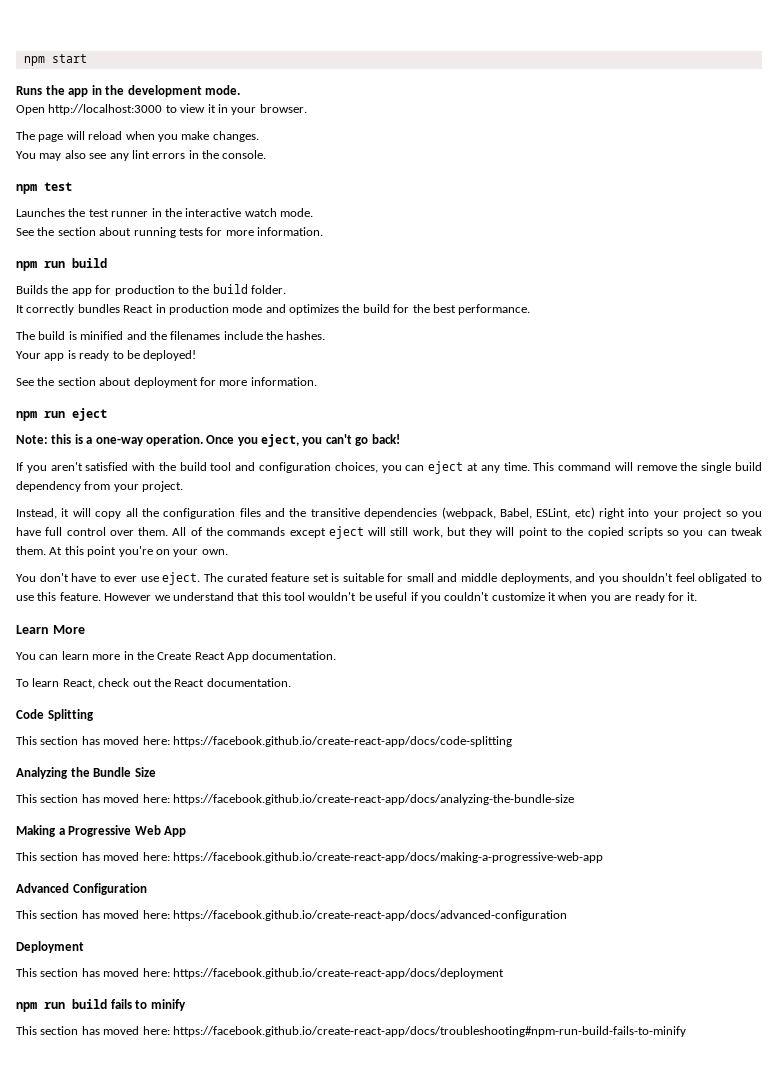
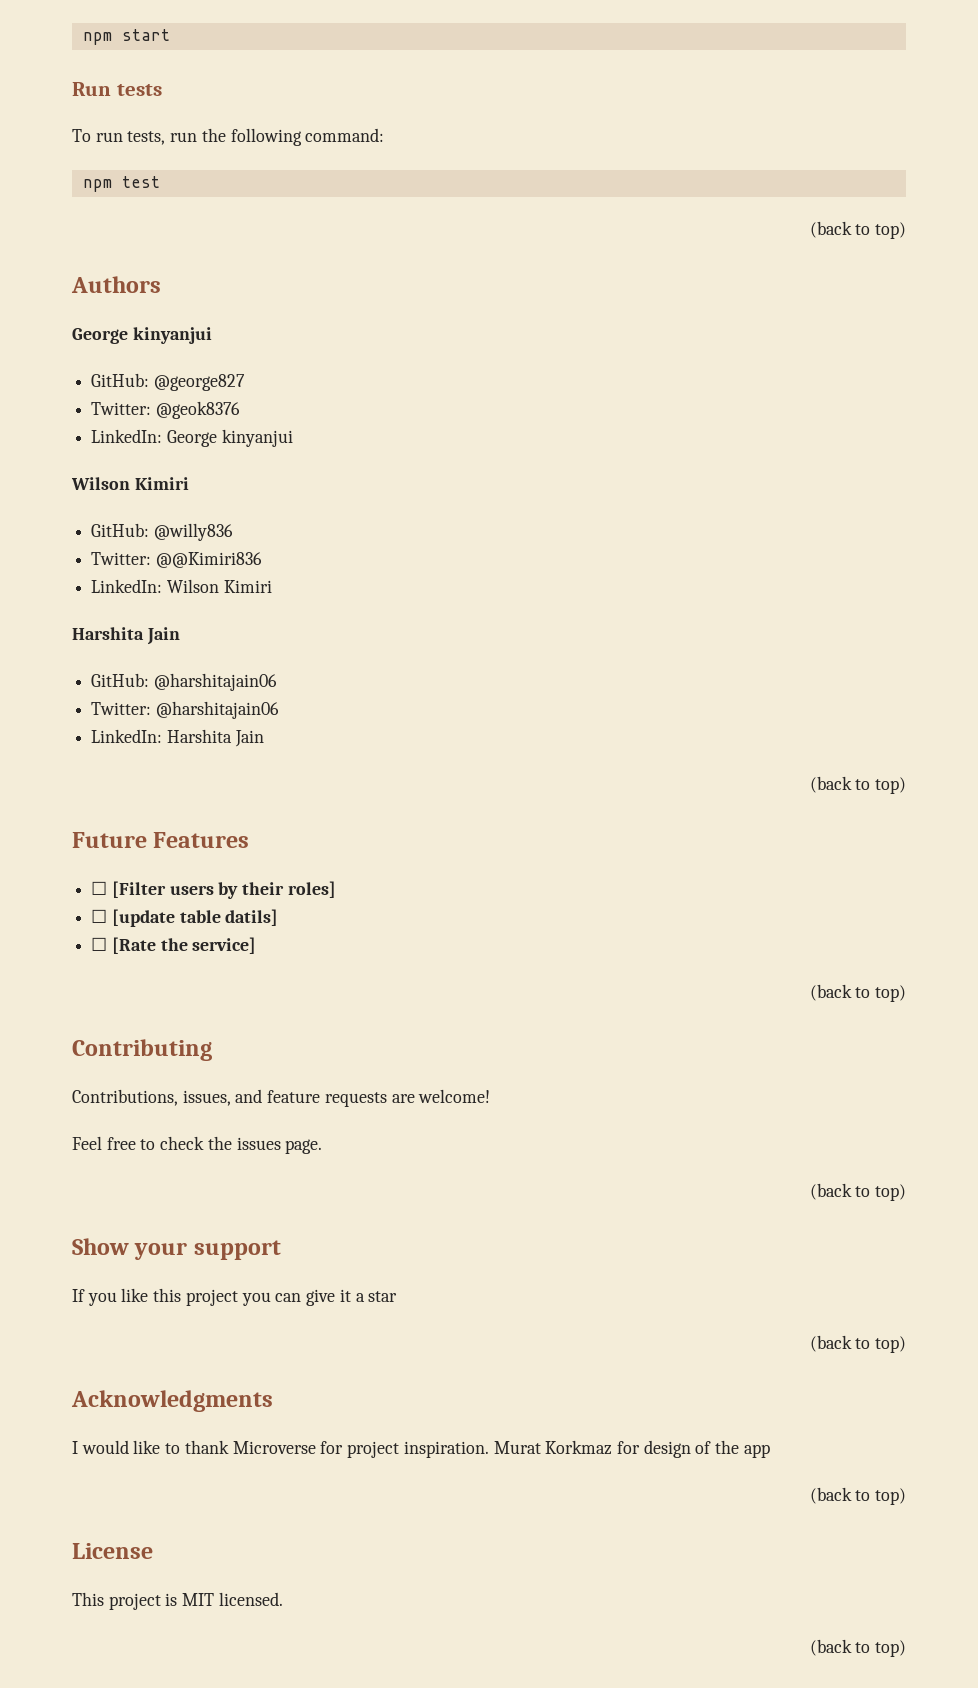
- Runs the app in the development mode.
- Open http://localhost:3000 to view it in your browser.
- The page will reload when you make changes.
- You may also see any lint errors in the console.
+ Run tests
+ To run tests, run the following command:
  npm test
- Launches the test runner in the interactive watch mode.
- See the section about running tests for more information.
- npm run build
- Builds the app for production to the build folder.
- It correctly bundles React in production mode and optimizes the build for the best performance.
- The build is minified and the filenames include the hashes.
- Your app is ready to be deployed!
- See the section about deployment for more information.
- npm run eject
- Note: this is a one-way operation. Once you eject, you can't go back!
- If you aren't satisfied with the build tool and configuration choices, you can eject at any time. This command will remove the single build dependency from your project.
- Instead, it will copy all the configuration files and the transitive dependencies (webpack, Babel, ESLint, etc) right into your project so you have full control over them. All of the commands except eject will still work, but they will point to the copied scripts so you can tweak them. At this point you're on your own.
- You don't have to ever use eject. The curated feature set is suitable for small and middle deployments, and you shouldn't feel obligated to use this feature. However we understand that this tool wouldn't be useful if you couldn't customize it when you are ready for it.
- Learn More
- You can learn more in the Create React App documentation.
- To learn React, check out the React documentation.
- Code Splitting
- This section has moved here: https://facebook.github.io/create-react-app/docs/code-splitting
- Analyzing the Bundle Size
- This section has moved here: https://facebook.github.io/create-react-app/docs/analyzing-the-bundle-size
- Making a Progressive Web App
- This section has moved here: https://facebook.github.io/create-react-app/docs/making-a-progressive-web-app
- Advanced Configuration
- This section has moved here: https://facebook.github.io/create-react-app/docs/advanced-configuration
- Deployment
- This section has moved here: https://facebook.github.io/create-react-app/docs/deployment
- npm run build fails to minify
- This section has moved here: https://facebook.github.io/create-react-app/docs/troubleshooting#npm-run-build-fails-to-minify
+ (back to top)
+ Authors
+ George kinyanjui
+ GitHub: @george827
+ Twitter: @geok8376
+ LinkedIn: George kinyanjui
+ Wilson Kimiri
+ GitHub: @willy836
+ Twitter: @@Kimiri836
+ LinkedIn: Wilson Kimiri
+ Harshita Jain
+ GitHub: @harshitajain06
+ Twitter: @harshitajain06
+ LinkedIn: Harshita Jain
+ (back to top)
+ Future Features
+ ☐ [Filter users by their roles]
+ ☐ [update table datils]
+ ☐ [Rate the service]
+ (back to top)
+ Contributing
+ Contributions, issues, and feature requests are welcome!
+ Feel free to check the issues page.
+ (back to top)
+ Show your support
+ If you like this project you can give it a star
+ (back to top)
+ Acknowledgments
+ I would like to thank Microverse for project inspiration. Murat Korkmaz for design of the app
+ (back to top)
+ License
+ This project is MIT licensed.
+ (back to top)

